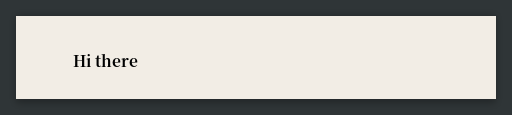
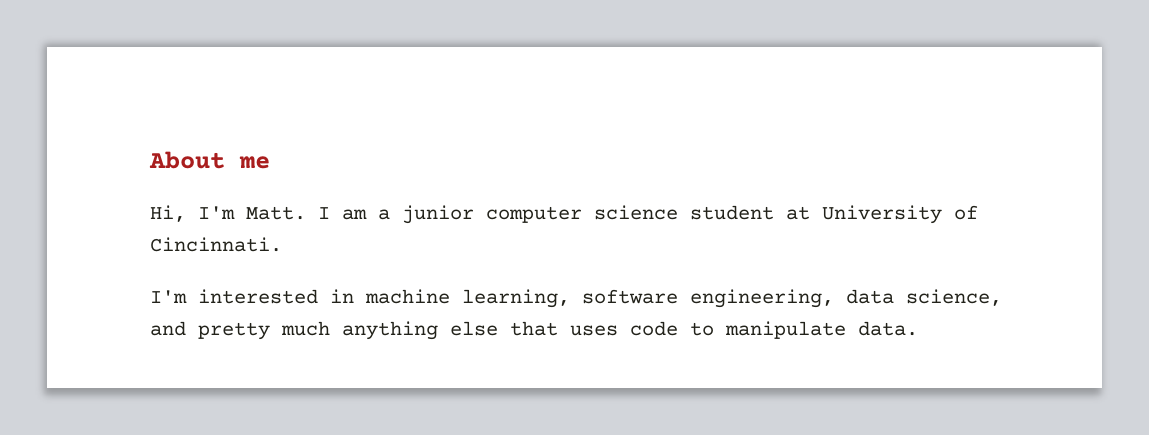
- Hi there
+ About me
+ Hi, I'm Matt. I am a junior computer science student at University of Cincinnati.
+ I'm interested in machine learning, software engineering, data science, and pretty much anything else that uses code to manipulate data.

